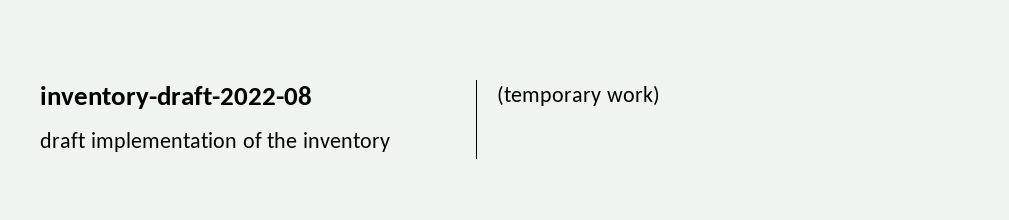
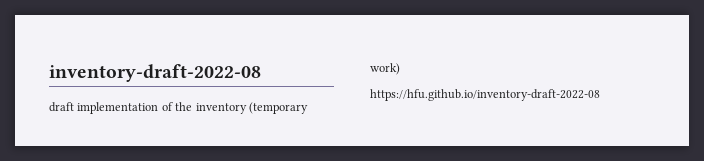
+ https://hfu.github.io/inventory-draft-2022-08

